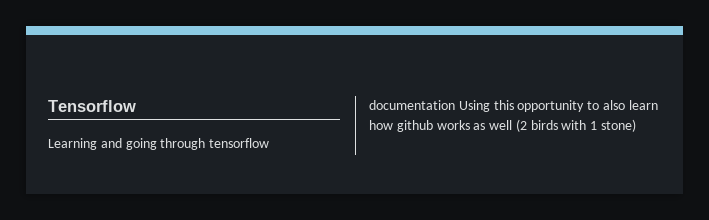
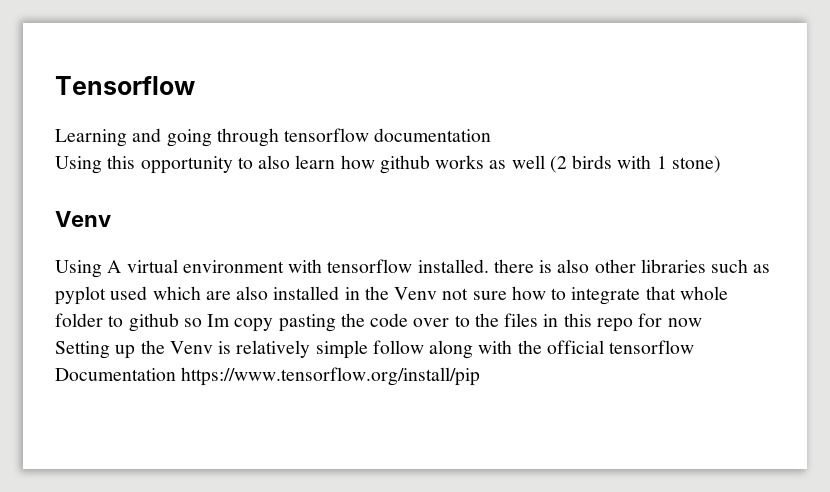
- Learning and going through tensorflow documentation Using this opportunity to also learn how github works as well (2 birds with 1 stone)
+ Learning and going through tensorflow documentation
+ Using this opportunity to also learn how github works as well (2 birds with 1 stone)
+ Venv
+ Using A virtual environment with tensorflow installed. there is also other libraries such as pyplot used which are also installed in the Venv not sure how to integrate that whole folder to github so Im copy pasting the code over to the files in this repo for now
+ Setting up the Venv is relatively simple follow along with the official tensorflow Documentation https://www.tensorflow.org/install/pip

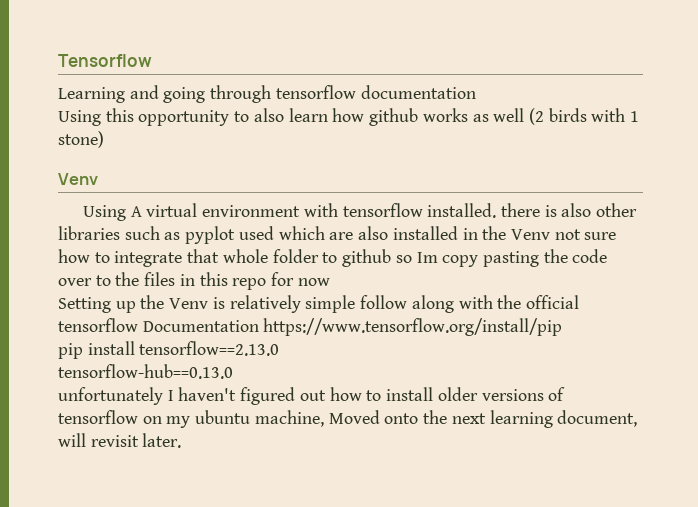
+ pip install tensorflow==2.13.0
+ tensorflow-hub==0.13.0
+ unfortunately I haven't figured out how to install older versions of tensorflow on my ubuntu machine, Moved onto the next learning document, will revisit later.

